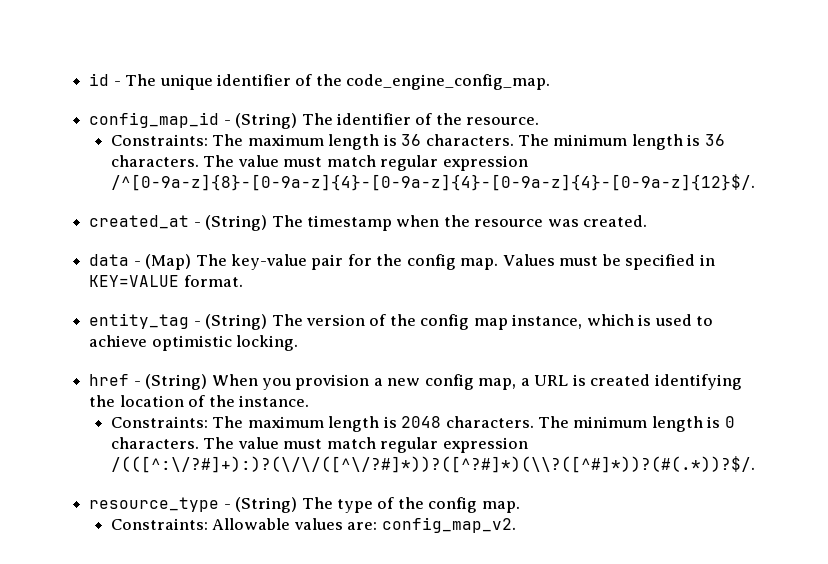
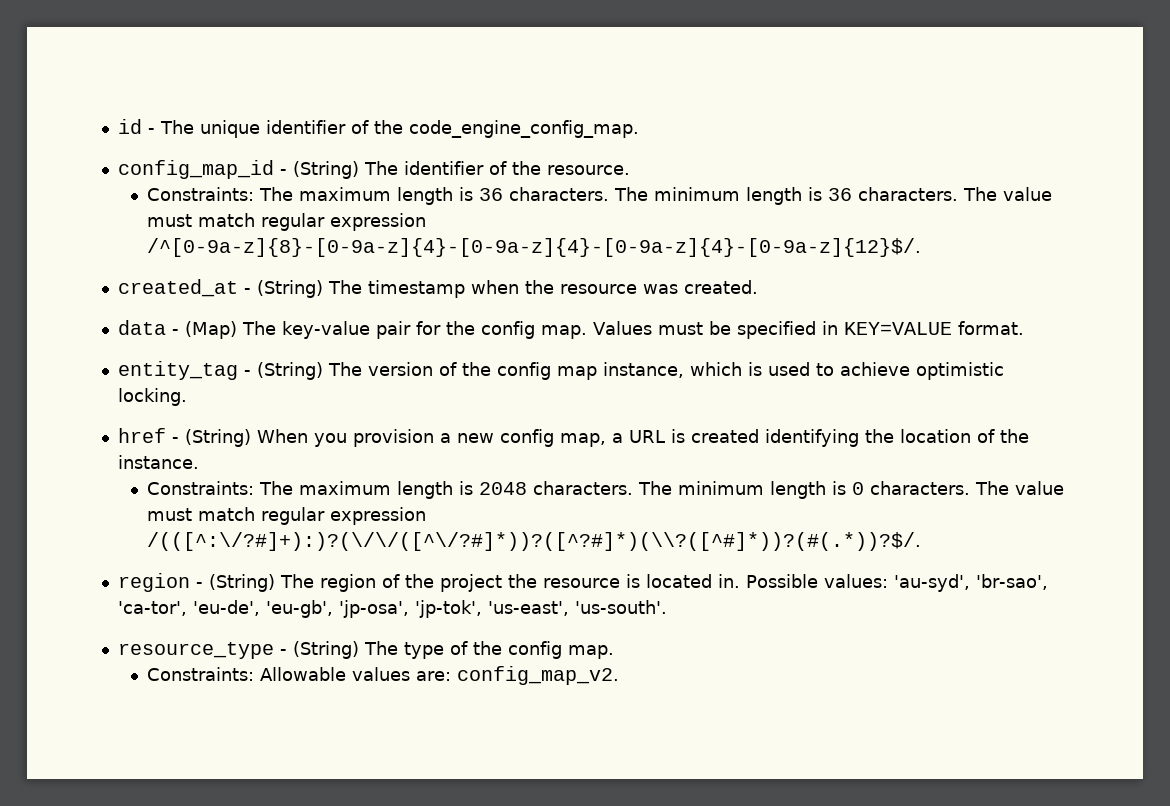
+ region - (String) The region of the project the resource is located in. Possible values: 'au-syd', 'br-sao', 'ca-tor', 'eu-de', 'eu-gb', 'jp-osa', 'jp-tok', 'us-east', 'us-south'.

